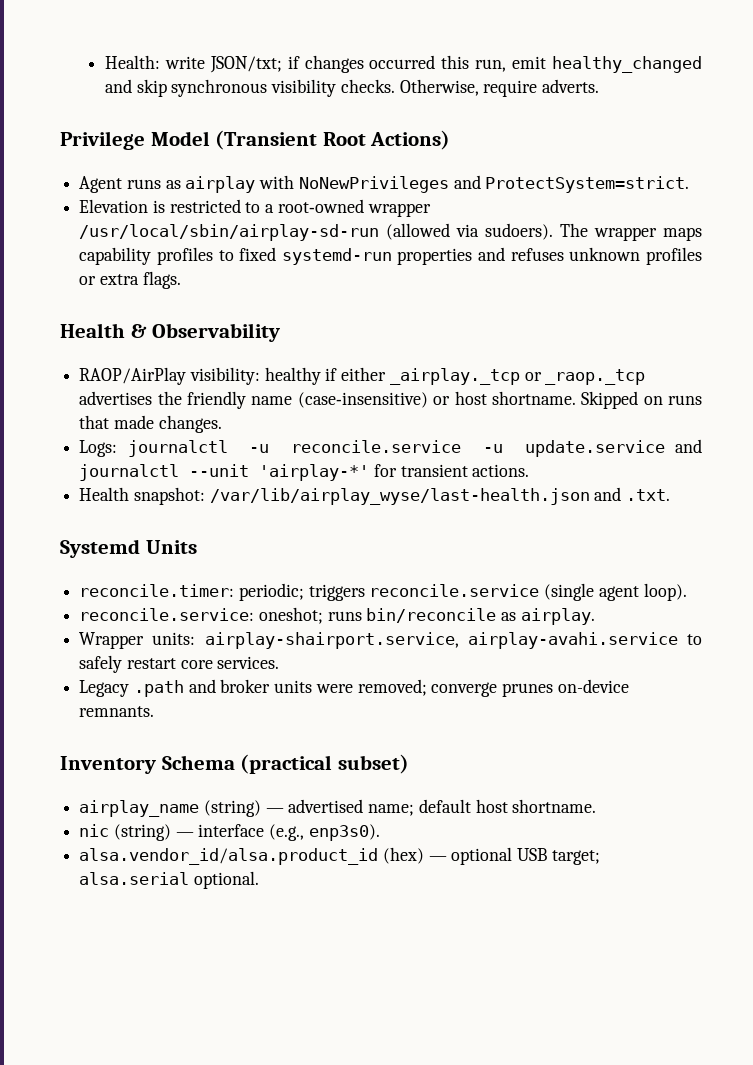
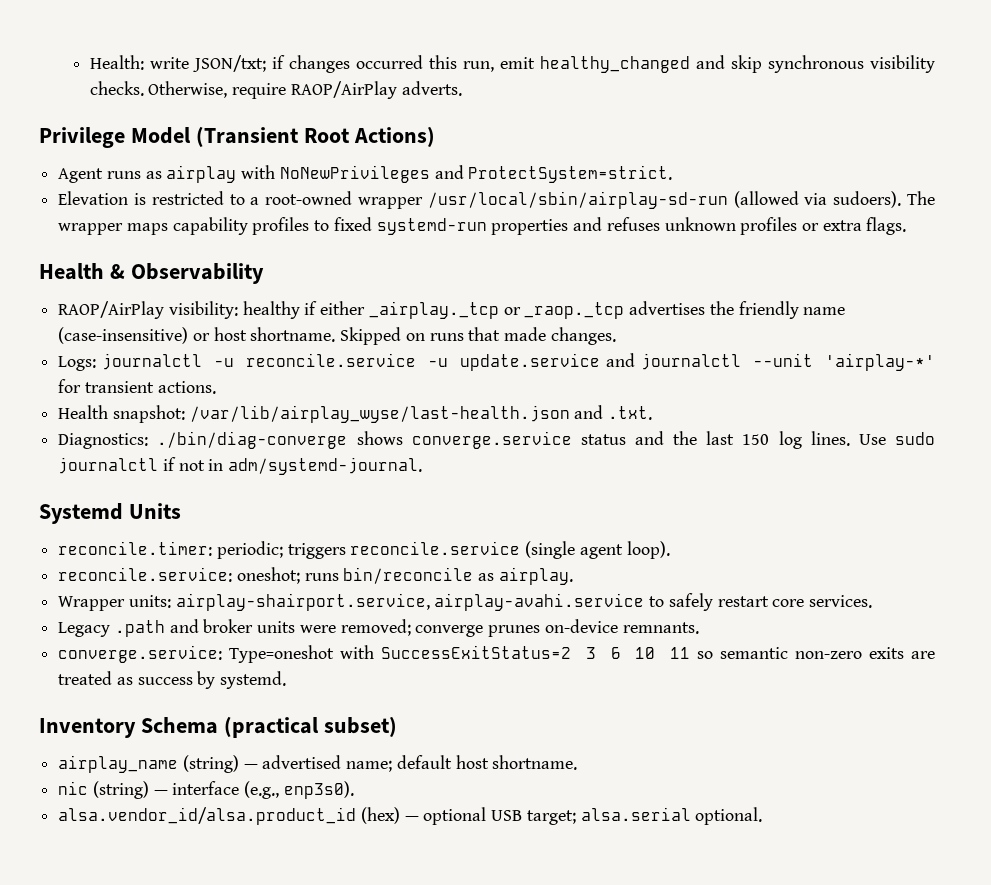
- Otherwise, require adverts.
+ Otherwise, require RAOP/AirPlay adverts.
+ Diagnostics: ./bin/diag-converge shows converge.service status and the last 150 log lines. Use sudo journalctl if not in adm/systemd-journal.
+ converge.service: Type=oneshot with SuccessExitStatus=2 3 6 10 11 so semantic non‑zero exits are treated as success by systemd.

